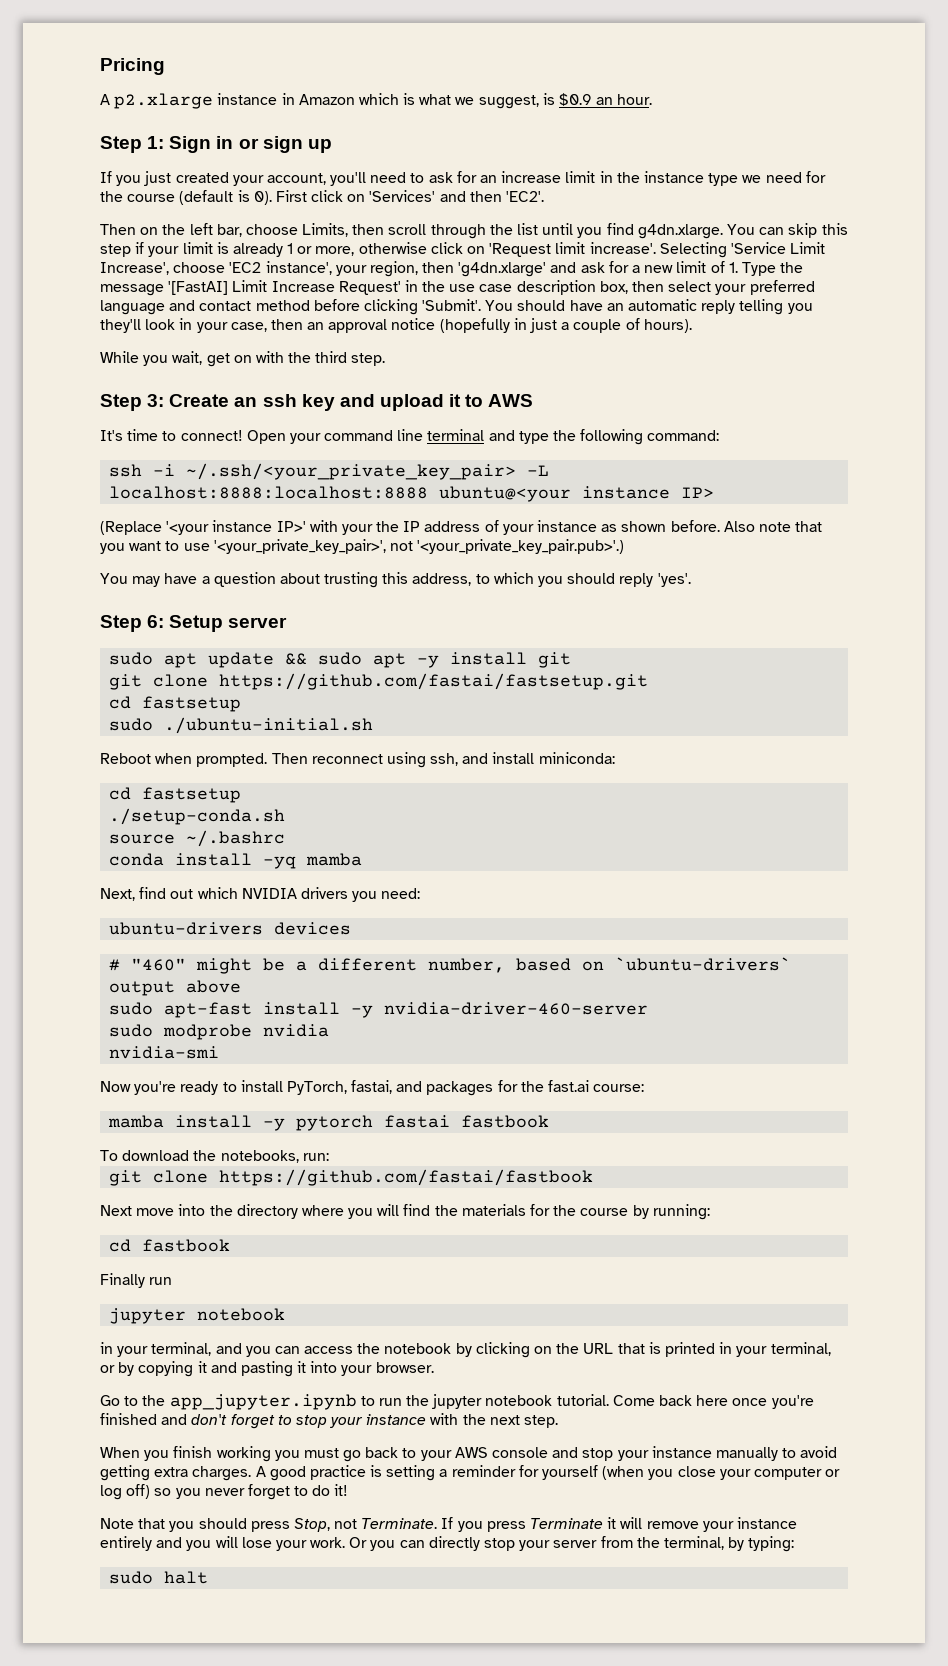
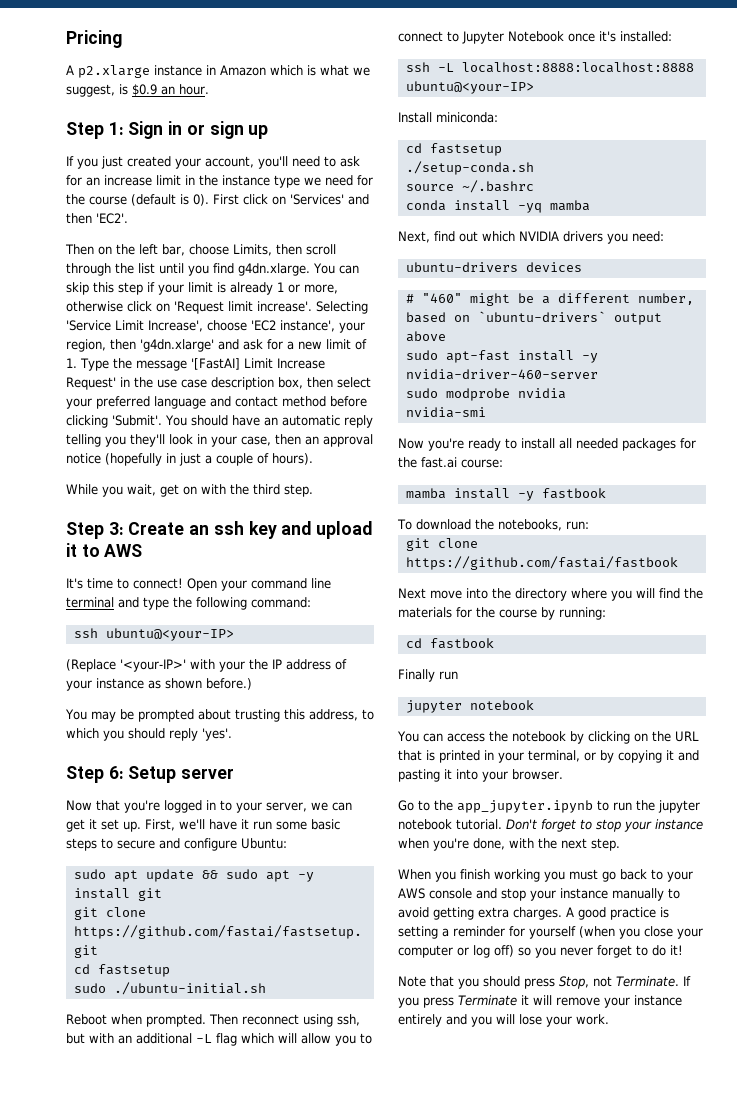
- ssh -i ~/.ssh/<your_private_key_pair> -L localhost:8888:localhost:8888 ubuntu@<your instance IP>
- (Replace '<your instance IP>' with your the IP address of your instance as shown before. Also note that you want to use '<your_private_key_pair>', not '<your_private_key_pair.pub>'.)
+ ssh ubuntu@<your-IP>
+ (Replace '<your-IP>' with your the IP address of your instance as shown before.)
- You may have a question about trusting this address, to which you should reply 'yes'.
+ You may be prompted about trusting this address, to which you should reply 'yes'.
+ Now that you're logged in to your server, we can get it set up. First, we'll have it run some basic steps to secure and configure Ubuntu:
- Then reconnect using ssh, and install miniconda:
+ Then reconnect using ssh, but with an additional -L flag which will allow you to connect to Jupyter Notebook once it's installed:
+ ssh -L localhost:8888:localhost:8888 ubuntu@<your-IP>
+ Install miniconda:
- Now you're ready to install PyTorch, fastai, and packages for the fast.ai course:
+ Now you're ready to install all needed packages for the fast.ai course:
- mamba install -y pytorch fastai fastbook
+ mamba install -y fastbook
- in your terminal, and you can access the notebook by clicking on the URL that is printed in your terminal, or by copying it and pasting it into your browser.
+ You can access the notebook by clicking on the URL that is printed in your terminal, or by copying it and pasting it into your browser.
- Come back here once you're finished and don't forget to stop your instance with the next step.
+ Don't forget to stop your instance when you're done, with the next step.
- Or you can directly stop your server from the terminal, by typing:
- sudo halt

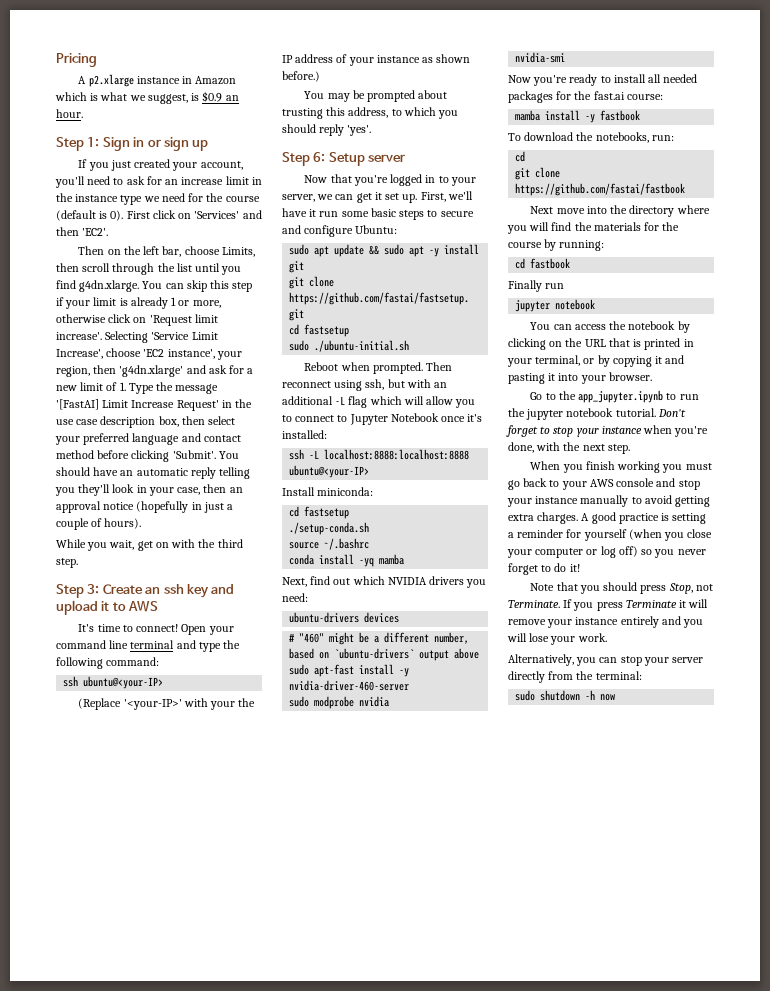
  To download the notebooks, run:
+ cd
+ Alternatively, you can stop your server directly from the terminal:
+ sudo shutdown -h now

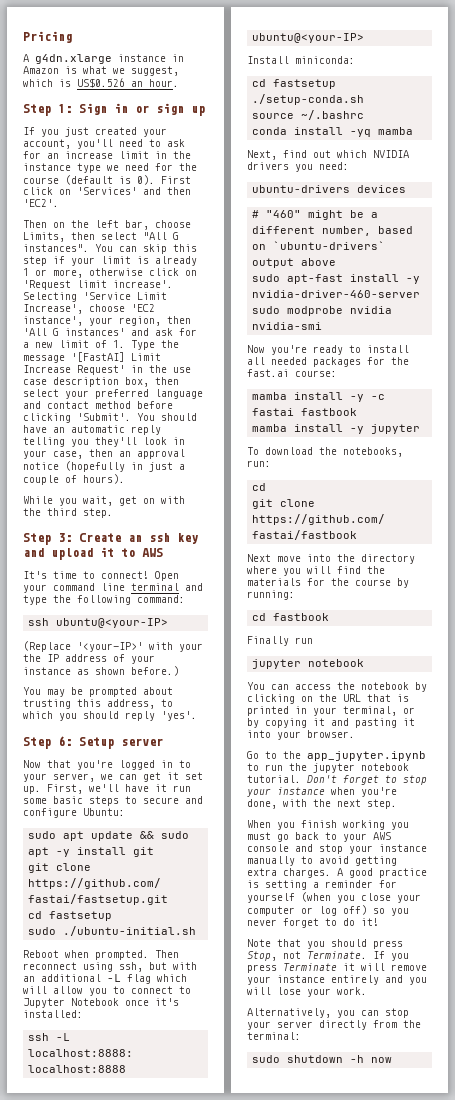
- A p2.xlarge instance in Amazon which is what we suggest, is $0.9 an hour.
+ A g4dn.xlarge instance in Amazon is what we suggest, which is US$0.526 an hour.
- Then on the left bar, choose Limits, then scroll through the list until you find g4dn.xlarge. You can skip this step if your limit is already 1 or more, otherwise click on 'Request limit increase'.
+ Then on the left bar, choose Limits, then select "All G instances". You can skip this step if your limit is already 1 or more, otherwise click on 'Request limit increase'.
- Selecting 'Service Limit Increase', choose 'EC2 instance', your region, then 'g4dn.xlarge' and ask for a new limit of 1. Type the message '[FastAI] Limit Increase Request' in the use case description box, then select your preferred language and contact method before clicking 'Submit'.
+ Selecting 'Service Limit Increase', choose 'EC2 instance', your region, then 'All G instances' and ask for a new limit of 1. Type the message '[FastAI] Limit Increase Request' in the use case description box, then select your preferred language and contact method before clicking 'Submit'.
- mamba install -y fastbook
+ mamba install -y -c fastai fastbook
+ mamba install -y jupyter

